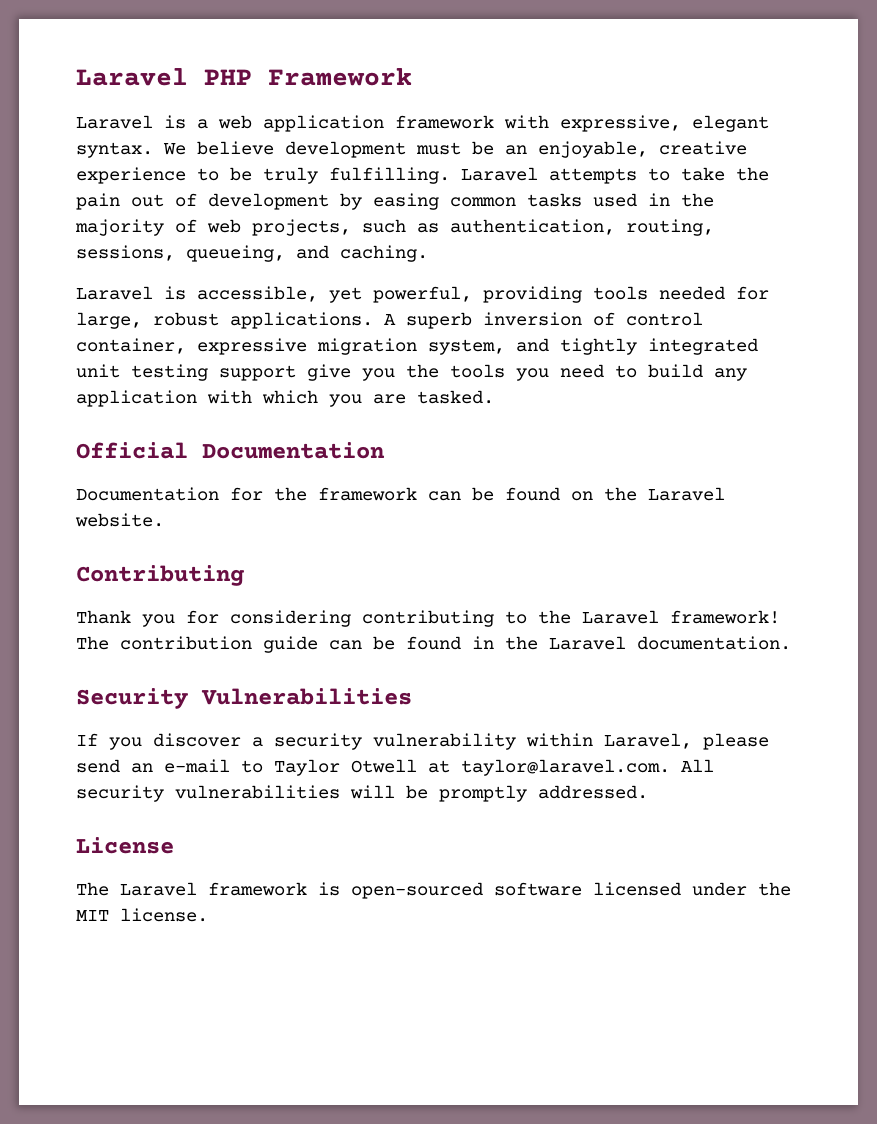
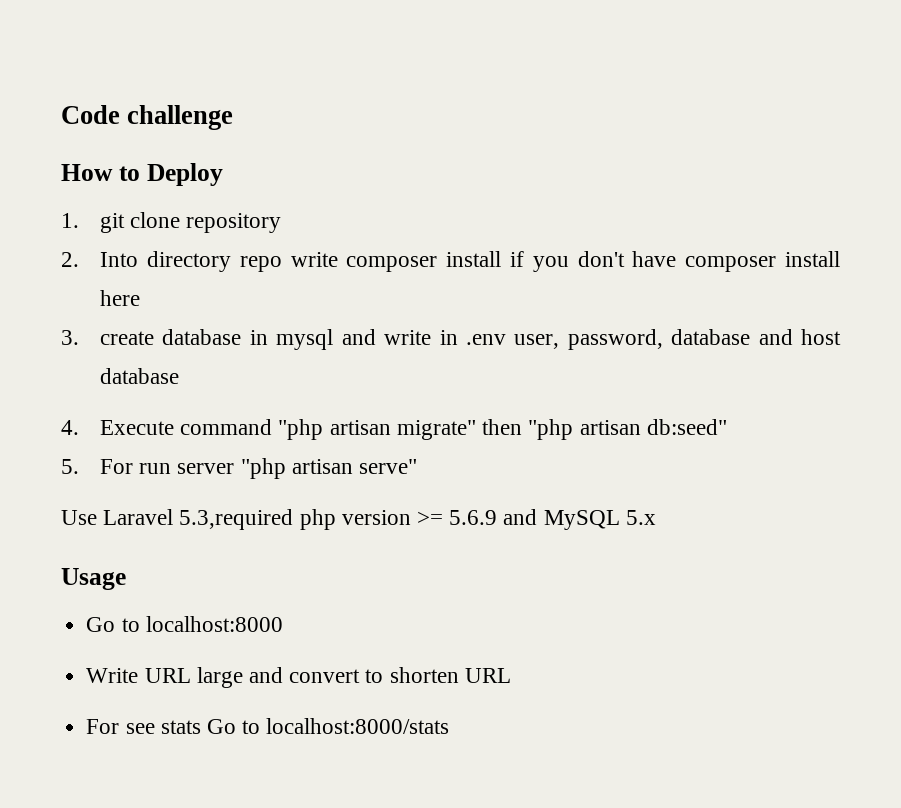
- Laravel PHP Framework
- Laravel is a web application framework with expressive, elegant syntax. We believe development must be an enjoyable, creative experience to be truly fulfilling. Laravel attempts to take the pain out of development by easing common tasks used in the majority of web projects, such as authentication, routing, sessions, queueing, and caching.
- Laravel is accessible, yet powerful, providing tools needed for large, robust applications. A superb inversion of control container, expressive migration system, and tightly integrated unit testing support give you the tools you need to build any application with which you are tasked.
- Official Documentation
- Documentation for the framework can be found on the Laravel website.
- Contributing
- Thank you for considering contributing to the Laravel framework! The contribution guide can be found in the Laravel documentation.
- Security Vulnerabilities
- If you discover a security vulnerability within Laravel, please send an e-mail to Taylor Otwell at taylor@laravel.com. All security vulnerabilities will be promptly addressed.
- License
- The Laravel framework is open-sourced software licensed under the MIT license.
+ Code challenge
+ How to Deploy
+ 1. git clone repository
+ 2. Into directory repo write composer install if you don't have composer install here
+ 3. create database in mysql and write in .env user, password, database and host database
+ 4. Execute command "php artisan migrate" then "php artisan db:seed"
+ 5. For run server "php artisan serve"
+ Use Laravel 5.3,required php version >= 5.6.9 and MySQL 5.x
+ Usage
+ Go to localhost:8000
+ Write URL large and convert to shorten URL
+ For see stats Go to localhost:8000/stats

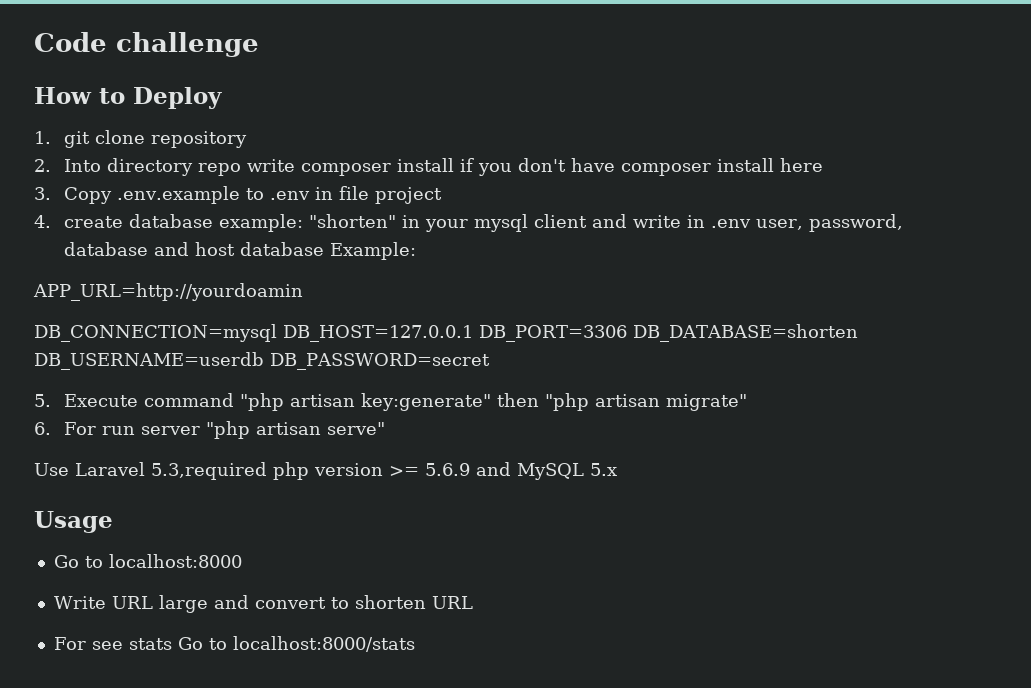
- 3. create database in mysql and write in .env user, password, database and host database
- 4. Execute command "php artisan migrate" then "php artisan db:seed"
- 5. For run server "php artisan serve"
+ 3. Copy .env.example to .env in file project
+ 4. create database example: "shorten" in your mysql client and write in .env user, password, database and host database Example:
+ APP_URL=http://yourdoamin
+ DB_CONNECTION=mysql DB_HOST=127.0.0.1 DB_PORT=3306 DB_DATABASE=shorten DB_USERNAME=userdb DB_PASSWORD=secret
+ 5. Execute command "php artisan key:generate" then "php artisan migrate"
+ 6. For run server "php artisan serve"

